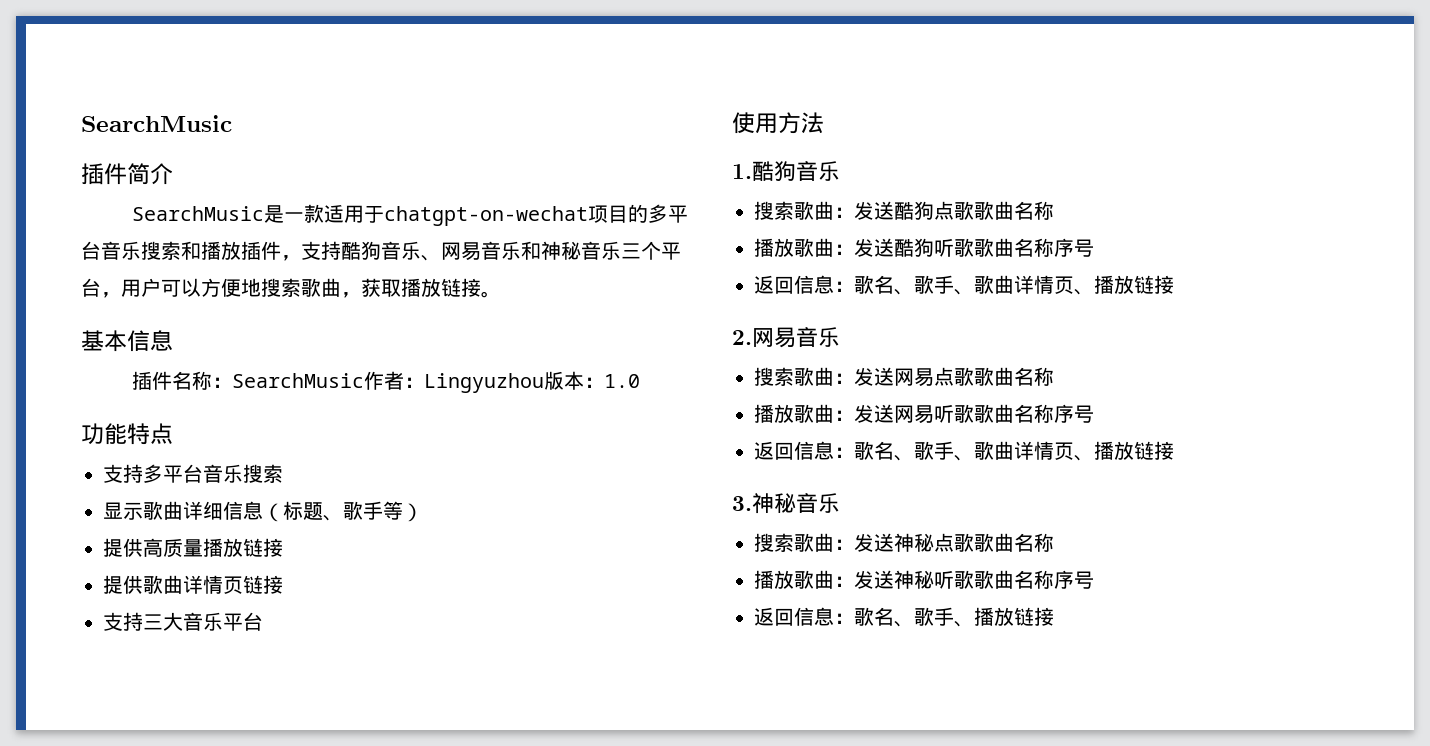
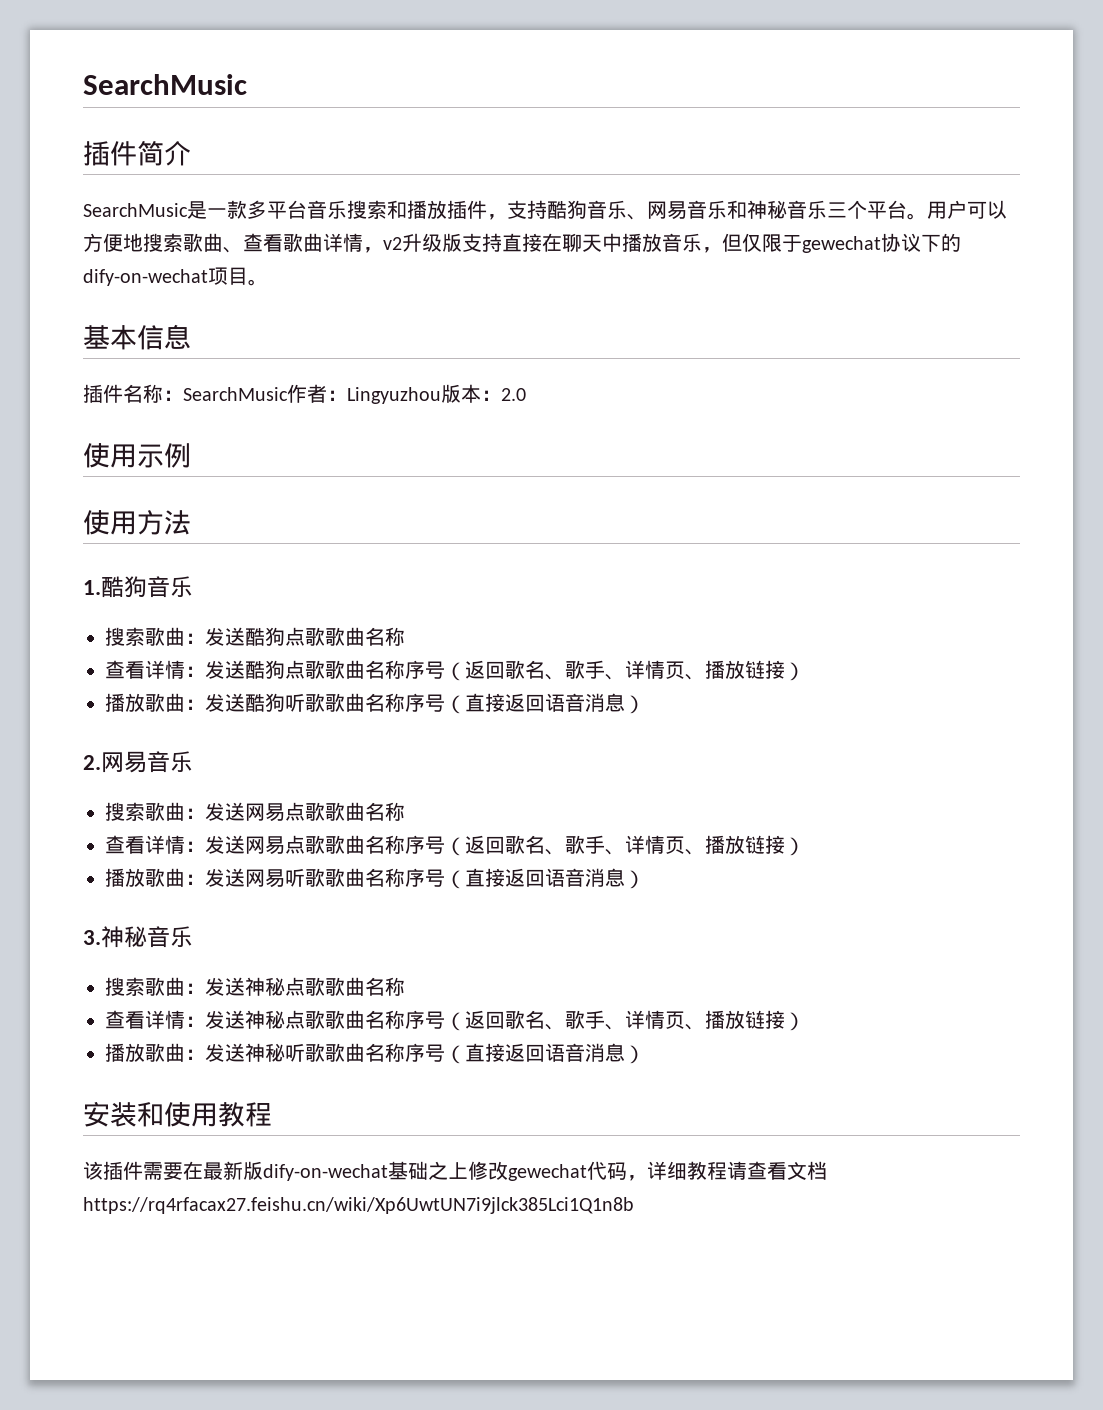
- SearchMusic是一款适用于chatgpt-on-wechat项目的多平台音乐搜索和播放插件，支持酷狗音乐、网易音乐和神秘音乐三个平台，用户可以方便地搜索歌曲，获取播放链接。
+ SearchMusic是一款多平台音乐搜索和播放插件，支持酷狗音乐、网易音乐和神秘音乐三个平台。用户可以方便地搜索歌曲、查看歌曲详情，v2升级版支持直接在聊天中播放音乐，但仅限于gewechat协议下的dify-on-wechat项目。
- 插件名称：SearchMusic作者：Lingyuzhou版本：1.0
- 功能特点
- 支持多平台音乐搜索
- 显示歌曲详细信息（标题、歌手等）
- 提供高质量播放链接
- 提供歌曲详情页链接
- 支持三大音乐平台
+ 插件名称：SearchMusic作者：Lingyuzhou版本：2.0
+ 使用示例
+ 查看详情：发送酷狗点歌歌曲名称序号（返回歌名、歌手、详情页、播放链接）
- 播放歌曲：发送酷狗听歌歌曲名称序号
- 返回信息：歌名、歌手、歌曲详情页、播放链接
+ 播放歌曲：发送酷狗听歌歌曲名称序号（直接返回语音消息）
+ 查看详情：发送网易点歌歌曲名称序号（返回歌名、歌手、详情页、播放链接）
- 播放歌曲：发送网易听歌歌曲名称序号
- 返回信息：歌名、歌手、歌曲详情页、播放链接
+ 播放歌曲：发送网易听歌歌曲名称序号（直接返回语音消息）
+ 查看详情：发送神秘点歌歌曲名称序号（返回歌名、歌手、详情页、播放链接）
- 播放歌曲：发送神秘听歌歌曲名称序号
- 返回信息：歌名、歌手、播放链接
+ 播放歌曲：发送神秘听歌歌曲名称序号（直接返回语音消息）
+ 安装和使用教程
+ 该插件需要在最新版dify-on-wechat基础之上修改gewechat代码，详细教程请查看文档https://rq4rfacax27.feishu.cn/wiki/Xp6UwtUN7i9jlck385Lci1Q1n8b

